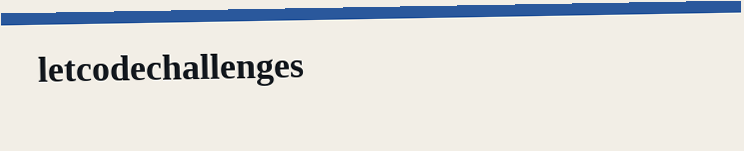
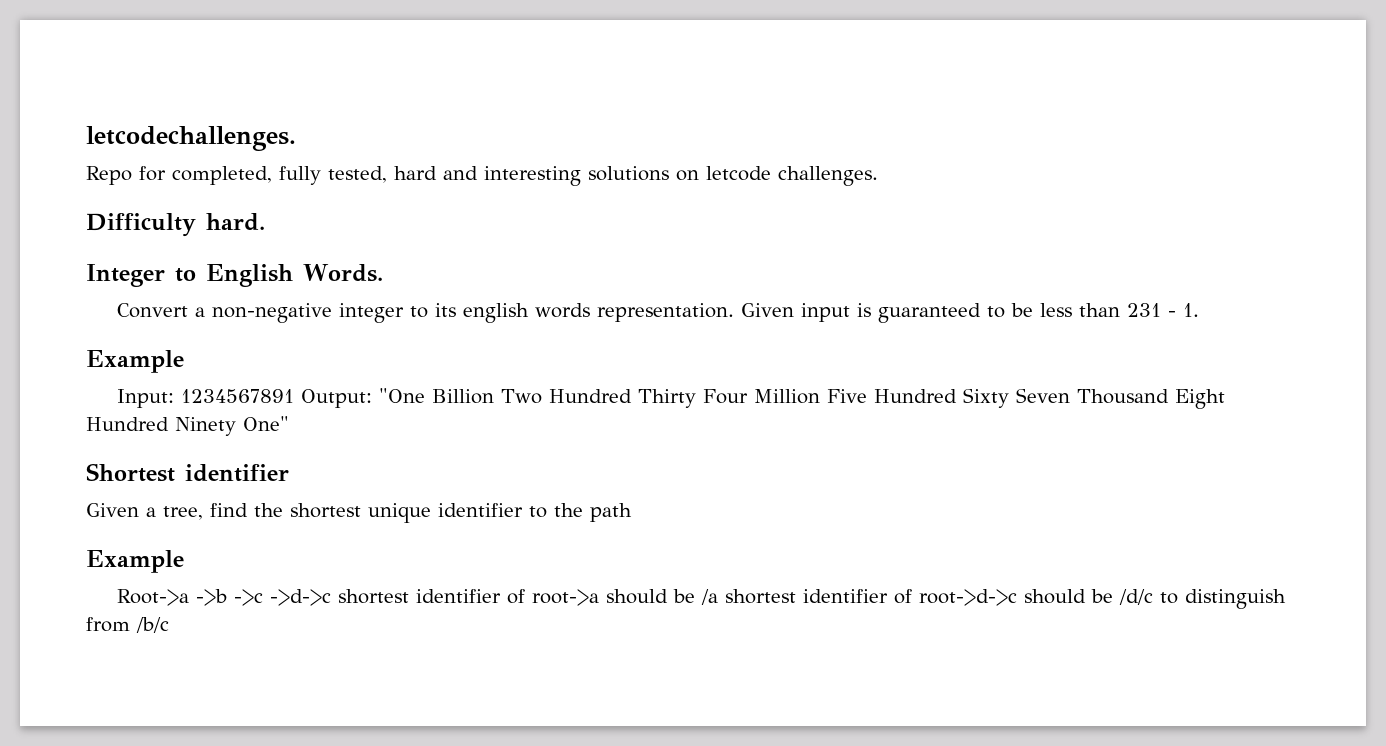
- letcodechallenges
+ letcodechallenges.
+ Repo for completed, fully tested, hard and interesting solutions on letcode challenges.
+ Difficulty hard.
+ Integer to English Words.
+ Convert a non-negative integer to its english words representation. Given input is guaranteed to be less than 231 - 1.
+ Example
+ Input: 1234567891 Output: "One Billion Two Hundred Thirty Four Million Five Hundred Sixty Seven Thousand Eight Hundred Ninety One"
+ Shortest identifier
+ Given a tree, find the shortest unique identifier to the path
+ Example
+ Root->a ->b ->c ->d->c shortest identifier of root->a should be /a shortest identifier of root->d->c should be /d/c to distinguish from /b/c

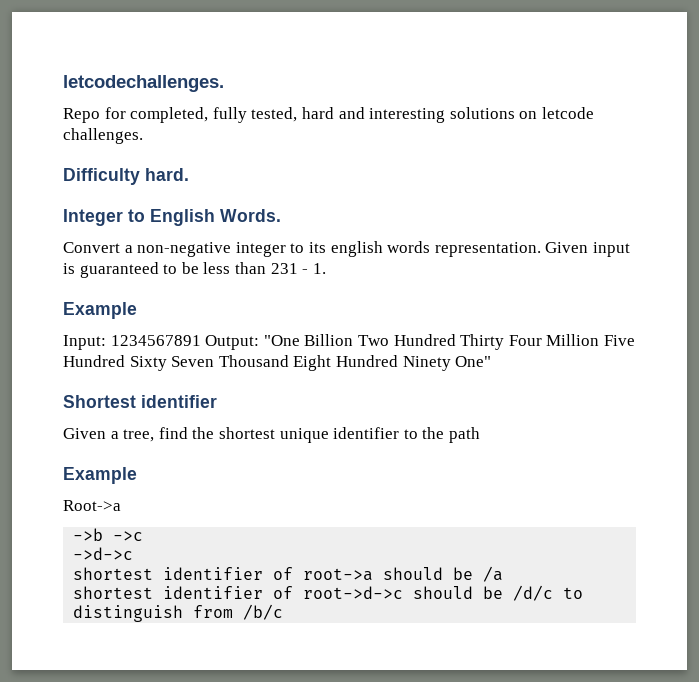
- Root->a ->b ->c ->d->c shortest identifier of root->a should be /a shortest identifier of root->d->c should be /d/c to distinguish from /b/c
+ Root->a
+ ->b ->c
+ ->d->c
+ shortest identifier of root->a should be /a
+ shortest identifier of root->d->c should be /d/c to distinguish from /b/c

